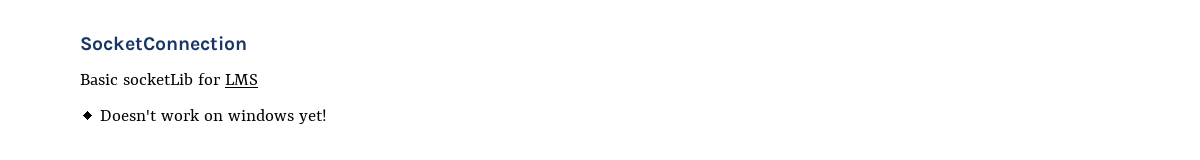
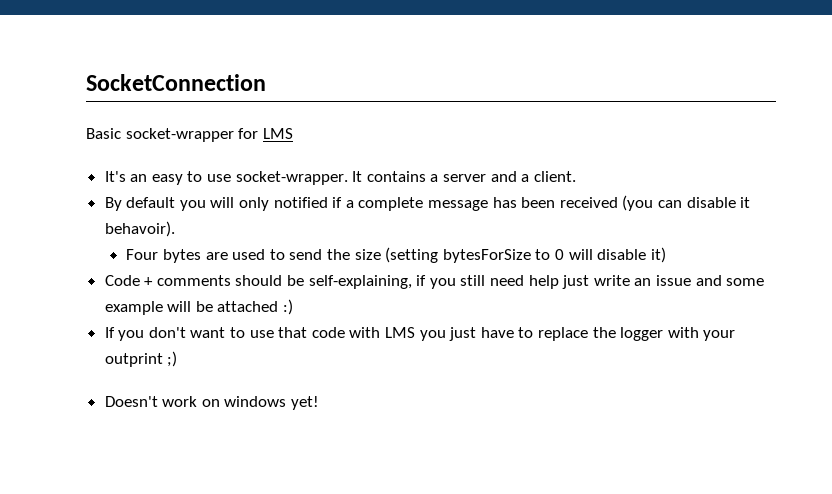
- Basic socketLib for LMS
+ Basic socket-wrapper for LMS
+ It's an easy to use socket-wrapper. It contains a server and a client.
+ By default you will only notified if a complete message has been received (you can disable it behavoir).
+ Four bytes are used to send the size (setting bytesForSize to 0 will disable it)
+ Code + comments should be self-explaining, if you still need help just write an issue and some example will be attached :)
+ If you don't want to use that code with LMS you just have to replace the logger with your outprint ;)

